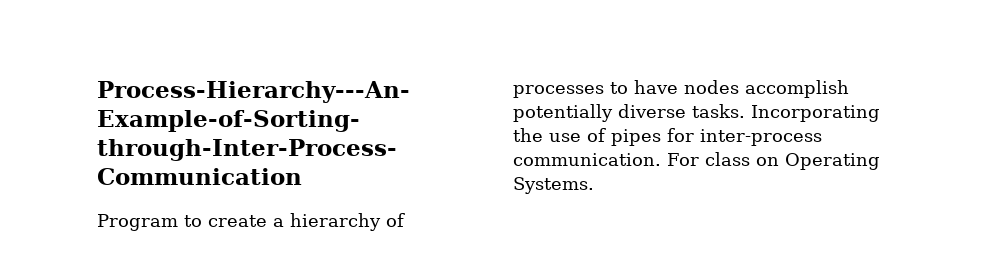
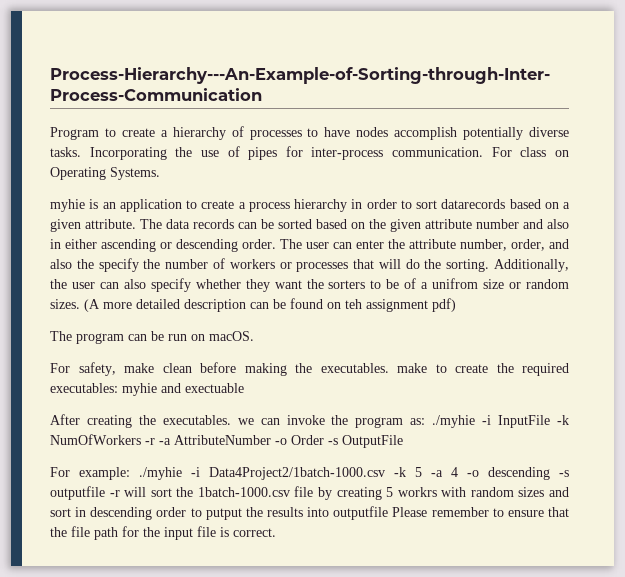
+ myhie is an application to create a process hierarchy in order to sort datarecords based on a given attribute. The data records can be sorted based on the given attribute number and also in either ascending or descending order. The user can enter the attribute number, order, and also the specify the number of workers or processes that will do the sorting. Additionally, the user can also specify whether they want the sorters to be of a unifrom size or random sizes. (A more detailed description can be found on teh assignment pdf)
+ The program can be run on macOS.
+ For safety, make clean before making the executables. make to create the required executables: myhie and exectuable
+ After creating the executables. we can invoke the program as: ./myhie -i InputFile -k NumOfWorkers -r -a AttributeNumber -o Order -s OutputFile
+ For example: ./myhie -i Data4Project2/1batch-1000.csv -k 5 -a 4 -o descending -s outputfile -r will sort the 1batch-1000.csv file by creating 5 workrs with random sizes and sort in descending order to putput the results into outputfile Please remember to ensure that the file path for the input file is correct.

